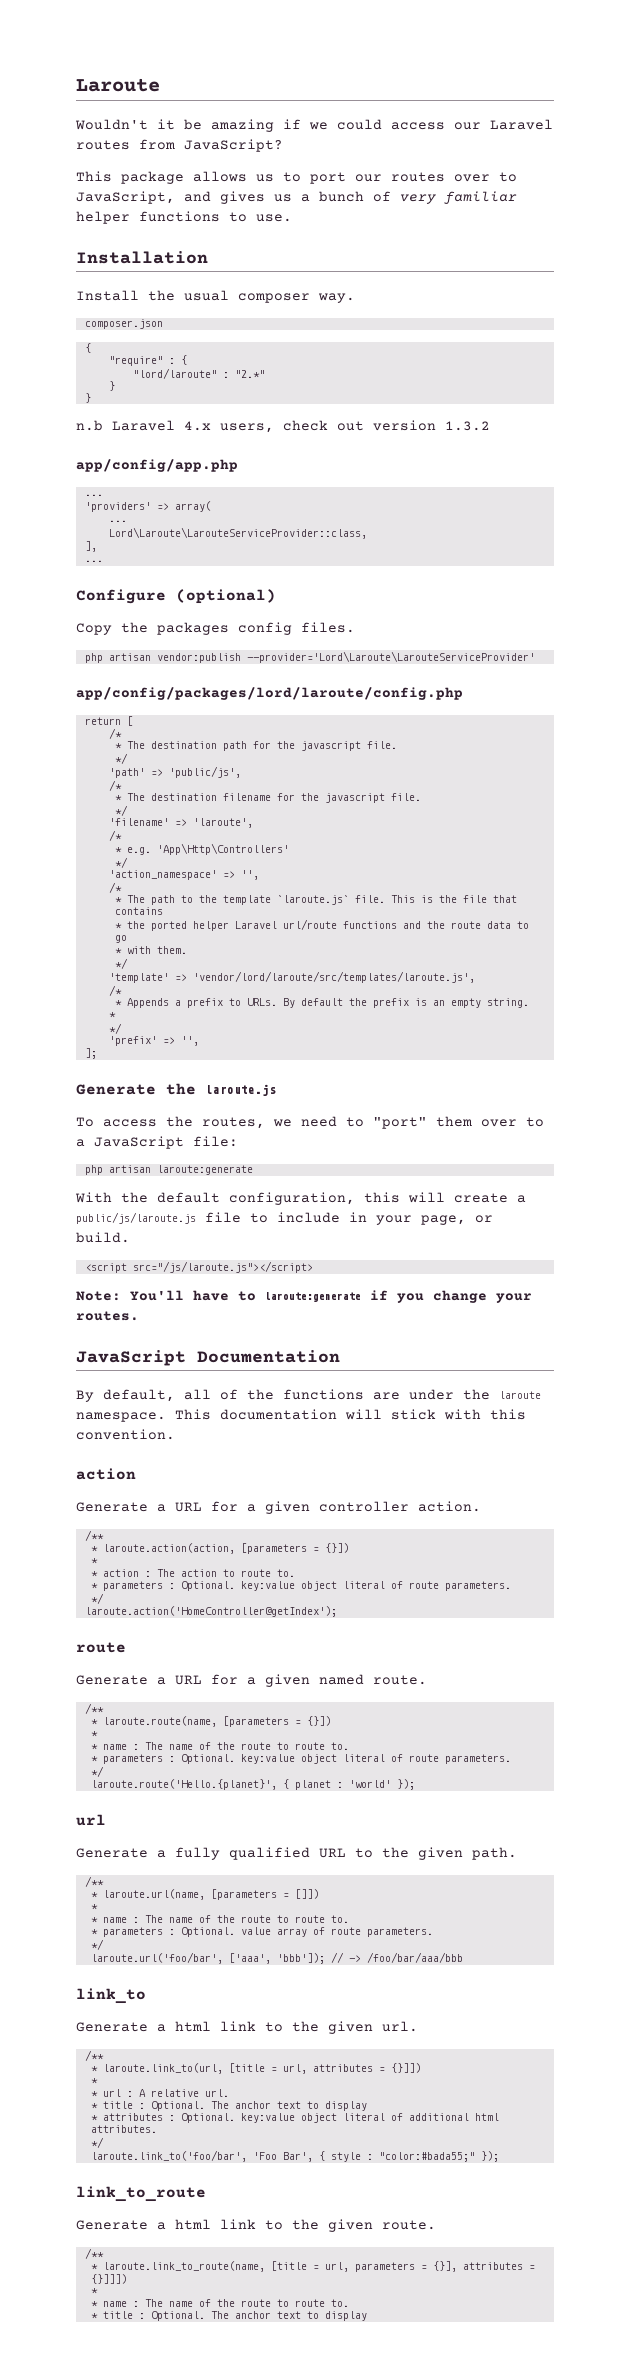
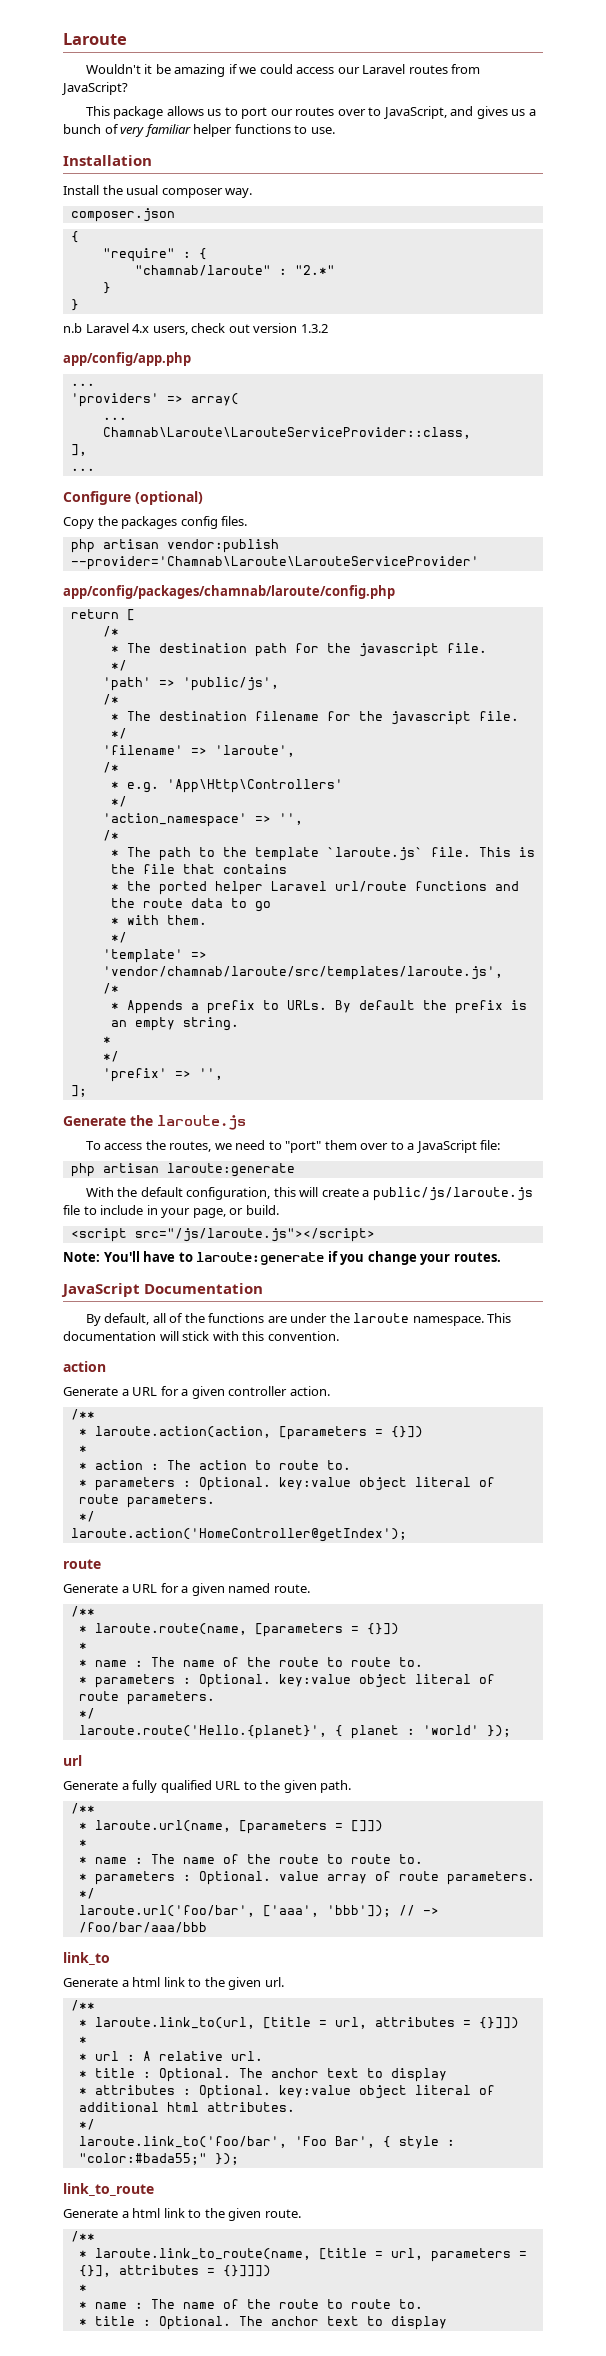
- "lord/laroute" : "2.*"
+ "chamnab/laroute" : "2.*"
- Lord\Laroute\LarouteServiceProvider::class,
+ Chamnab\Laroute\LarouteServiceProvider::class,
- php artisan vendor:publish --provider='Lord\Laroute\LarouteServiceProvider'
- app/config/packages/lord/laroute/config.php
+ php artisan vendor:publish --provider='Chamnab\Laroute\LarouteServiceProvider'
+ app/config/packages/chamnab/laroute/config.php
- 'template' => 'vendor/lord/laroute/src/templates/laroute.js',
+ 'template' => 'vendor/chamnab/laroute/src/templates/laroute.js',

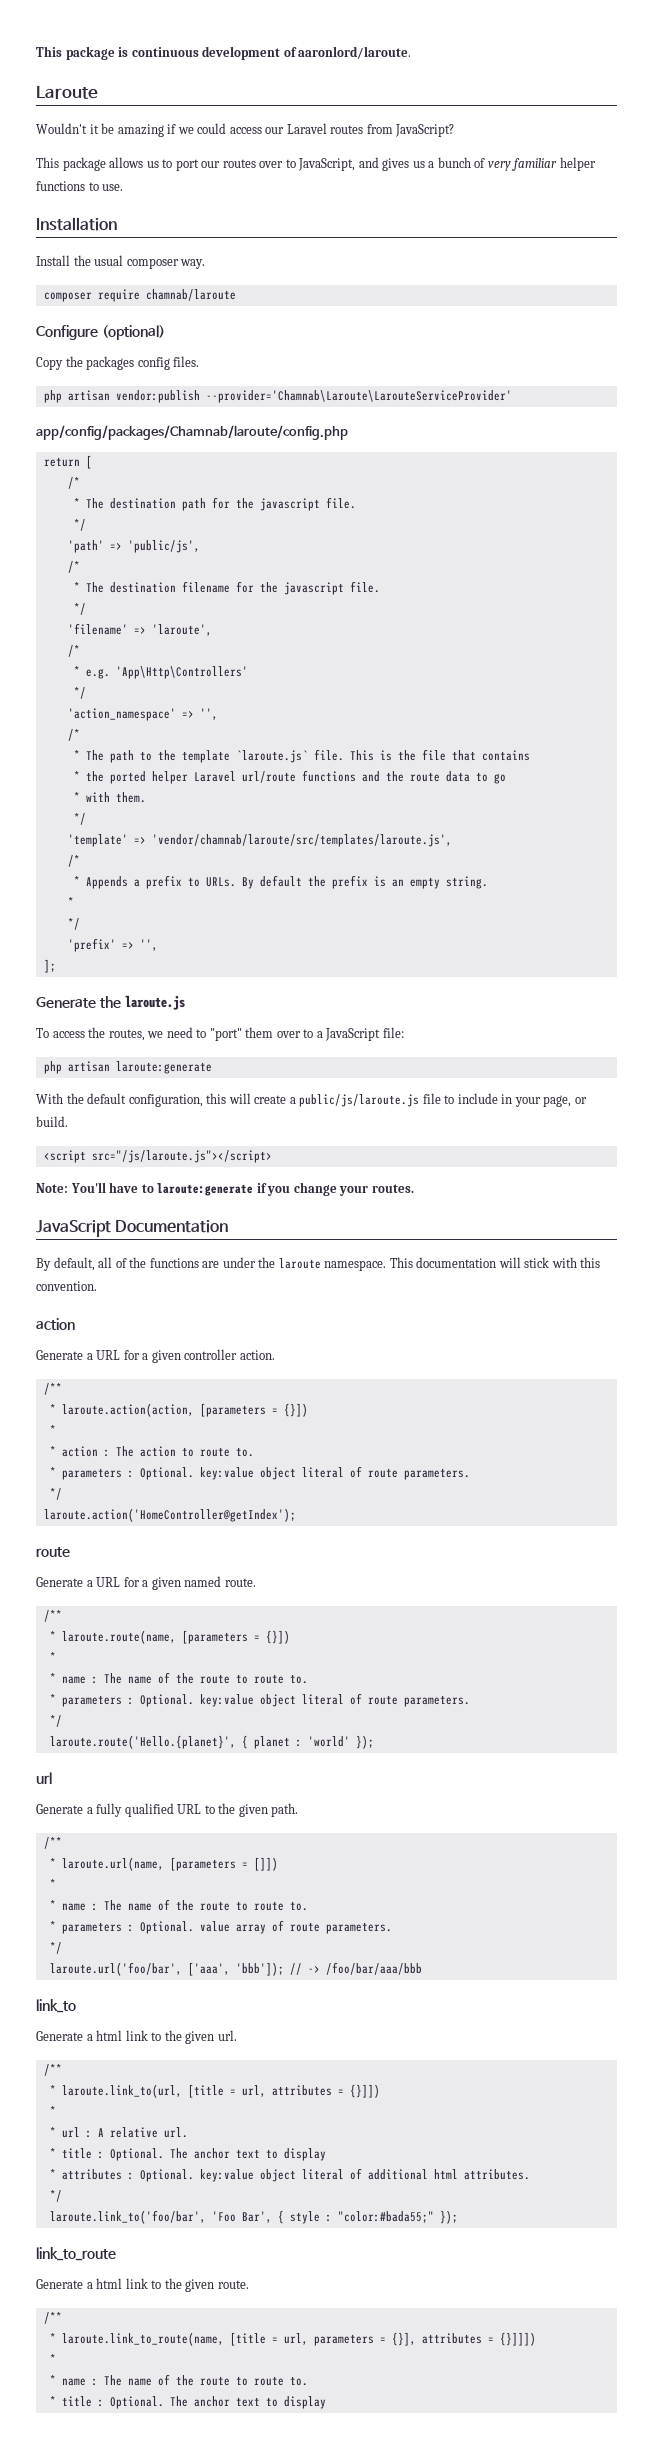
+ This package is continuous development of aaronlord/laroute.
- composer.json
- {
- "require" : {
- "chamnab/laroute" : "2.*"
- }
- }
- n.b Laravel 4.x users, check out version 1.3.2
- app/config/app.php
- ...
- 'providers' => array(
- ...
- Chamnab\Laroute\LarouteServiceProvider::class,
- ],
- ...
+ composer require chamnab/laroute
- app/config/packages/chamnab/laroute/config.php
+ app/config/packages/Chamnab/laroute/config.php

